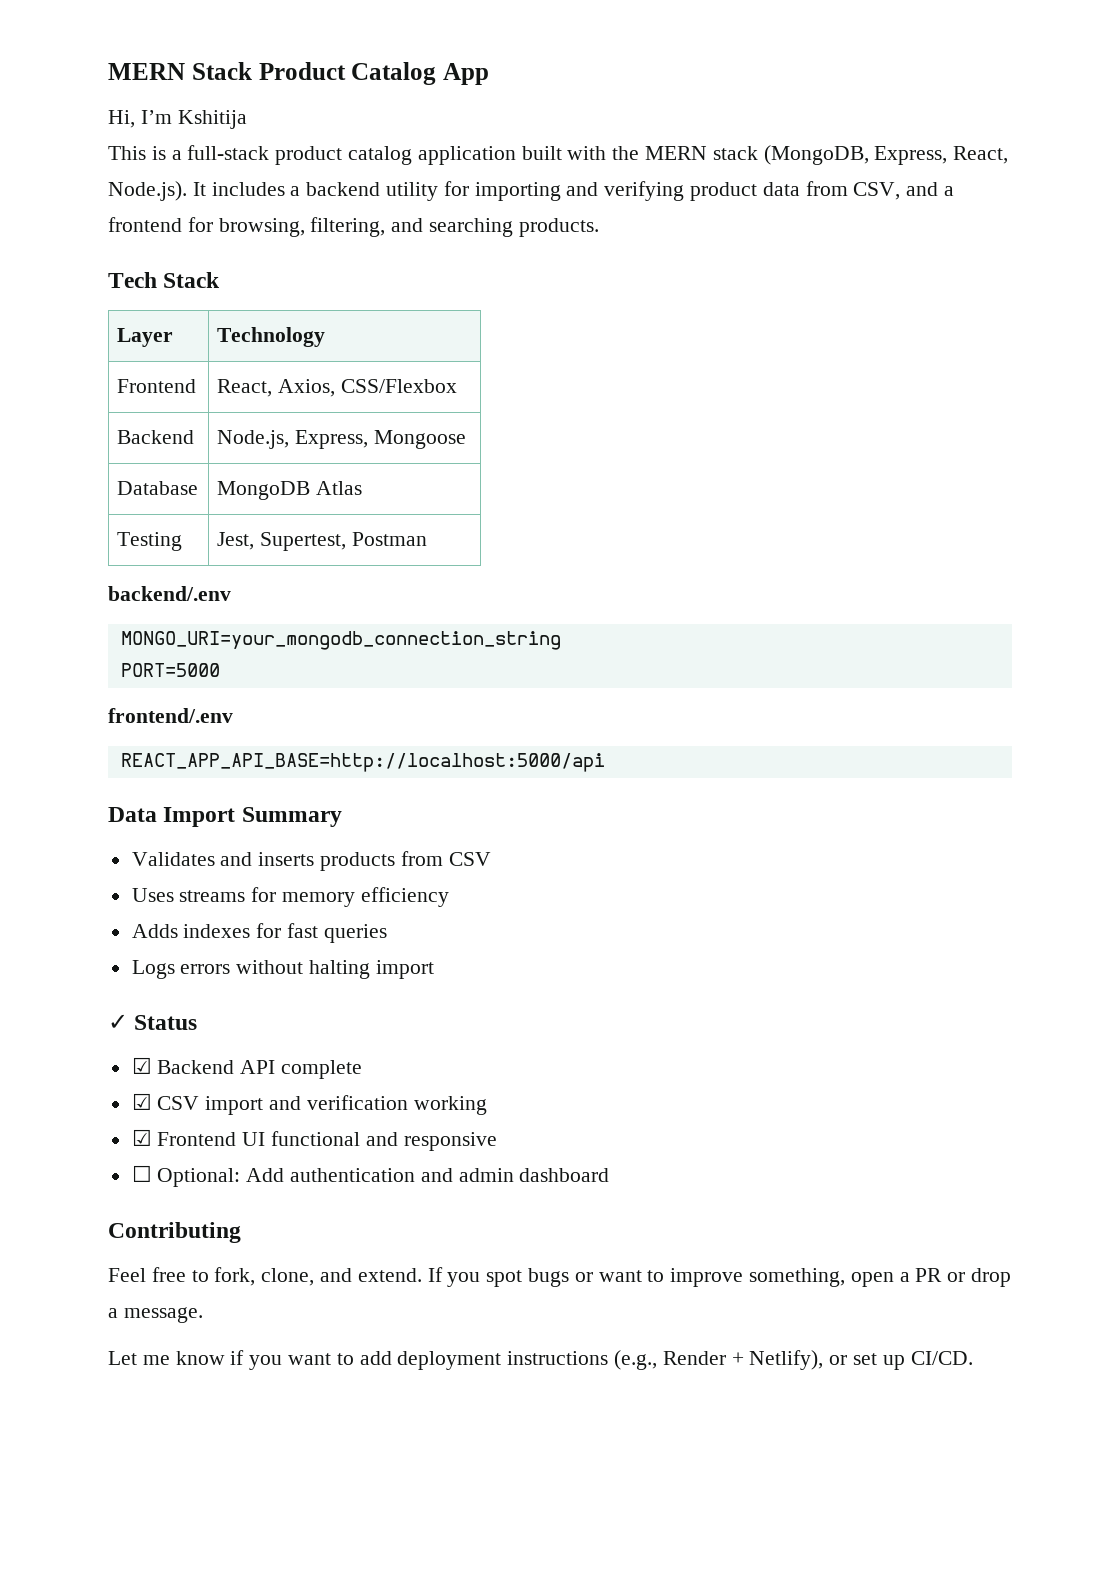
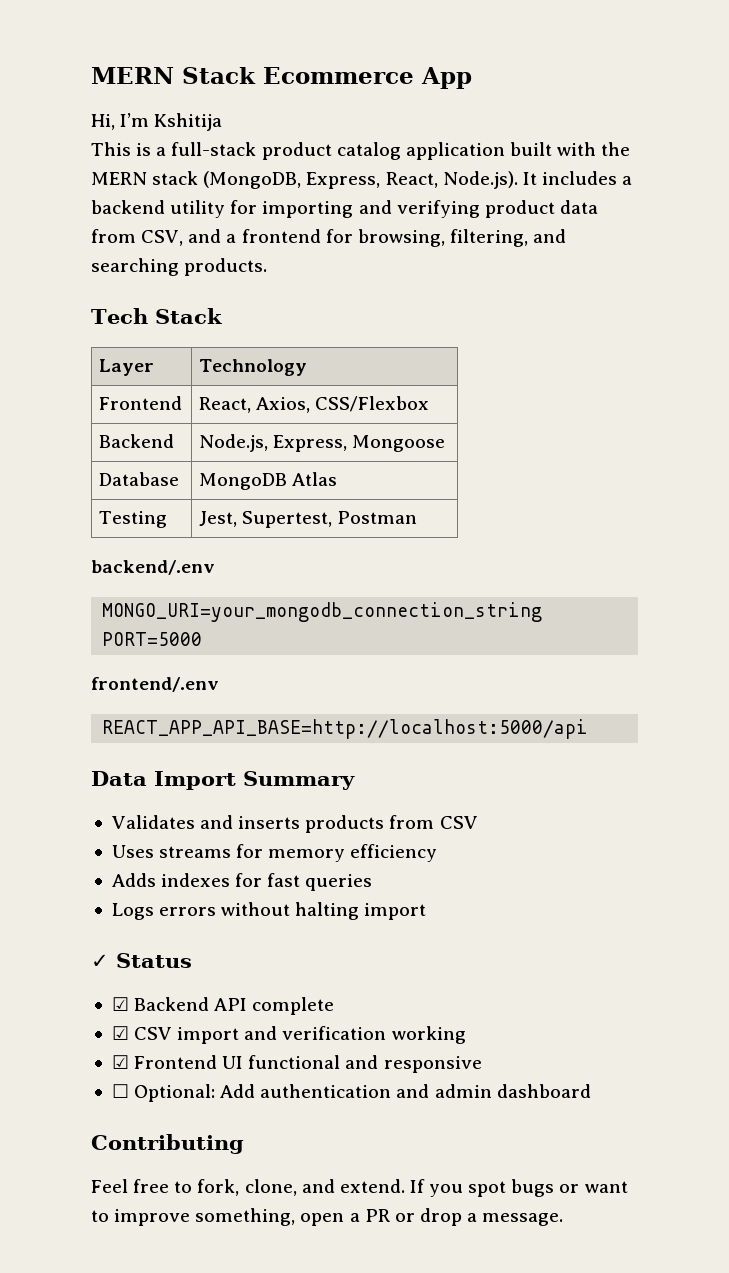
- MERN Stack Product Catalog App
+ MERN Stack Ecommerce App
- Let me know if you want to add deployment instructions (e.g., Render + Netlify), or set up CI/CD.

